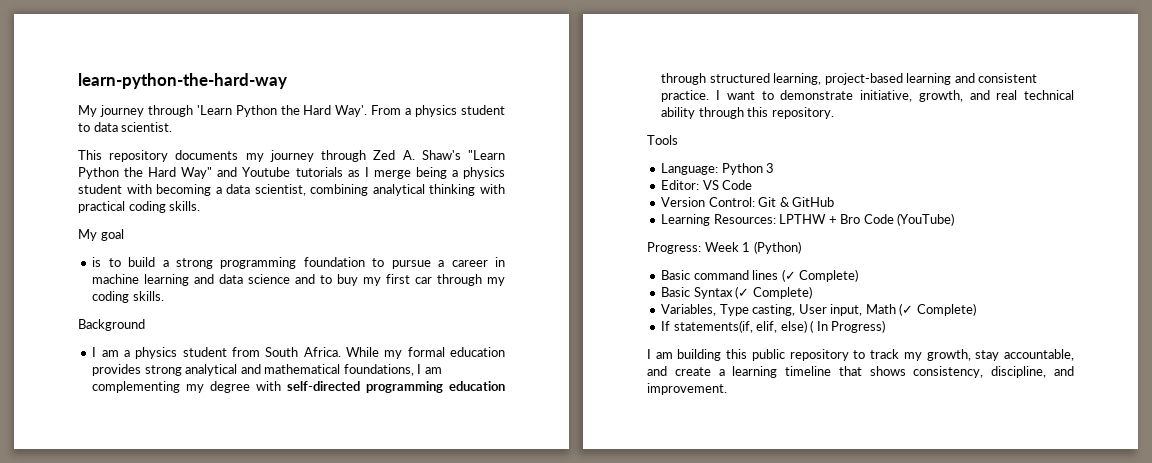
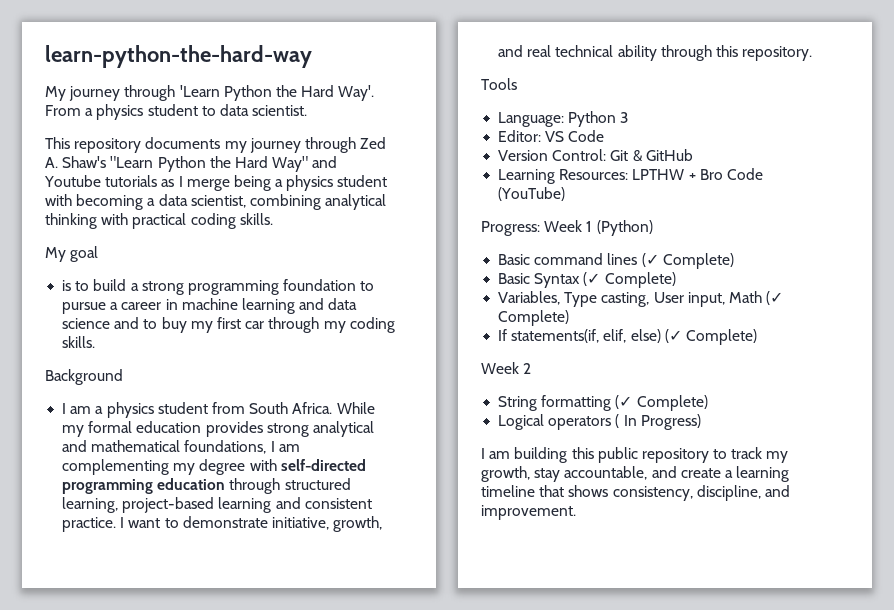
- If statements(if, elif, else) ( In Progress)
+ If statements(if, elif, else) (✓ Complete)
+ Week 2
+ String formatting (✓ Complete)
+ Logical operators ( In Progress)

